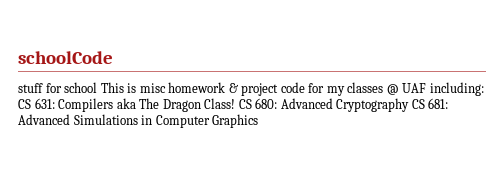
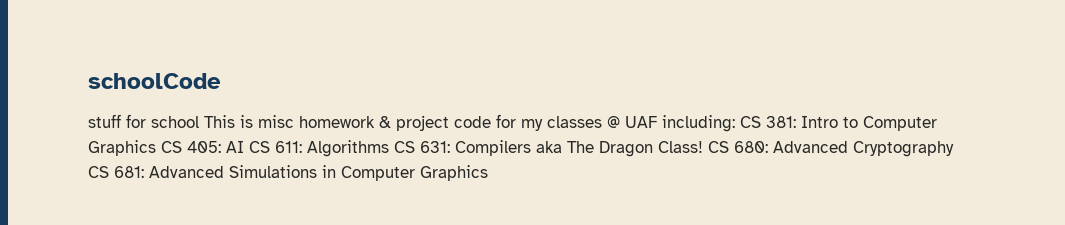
- stuff for school This is misc homework & project code for my classes @ UAF including: CS 631: Compilers aka The Dragon Class!
+ stuff for school This is misc homework & project code for my classes @ UAF including: CS 381: Intro to Computer Graphics CS 405: AI CS 611: Algorithms CS 631: Compilers aka The Dragon Class!

